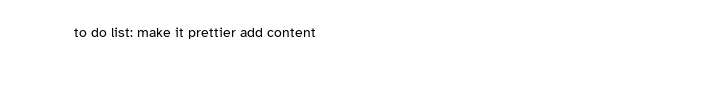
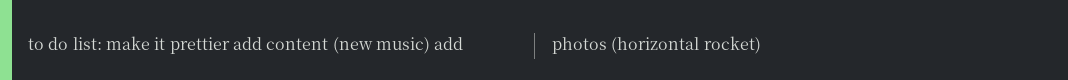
- to do list: make it prettier add content
+ to do list: make it prettier add content (new music) add photos (horizontal rocket)

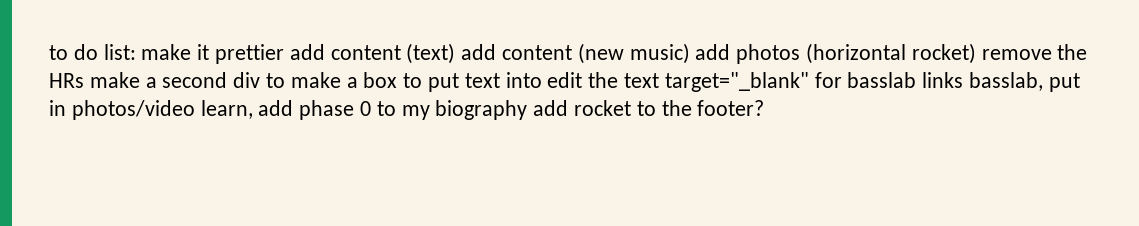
- to do list: make it prettier add content (new music) add photos (horizontal rocket)
+ to do list: make it prettier add content (text) add content (new music) add photos (horizontal rocket) remove the HRs make a second div to make a box to put text into edit the text target="_blank" for basslab links basslab, put in photos/video learn, add phase 0 to my biography add rocket to the footer?

